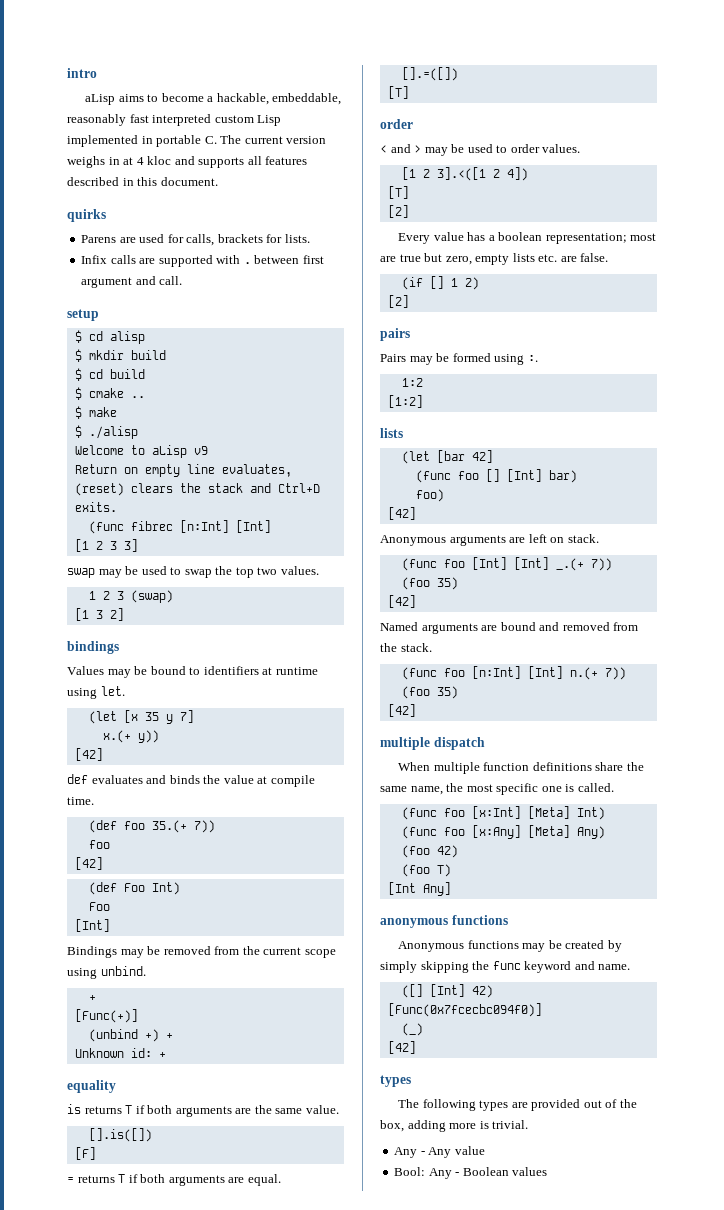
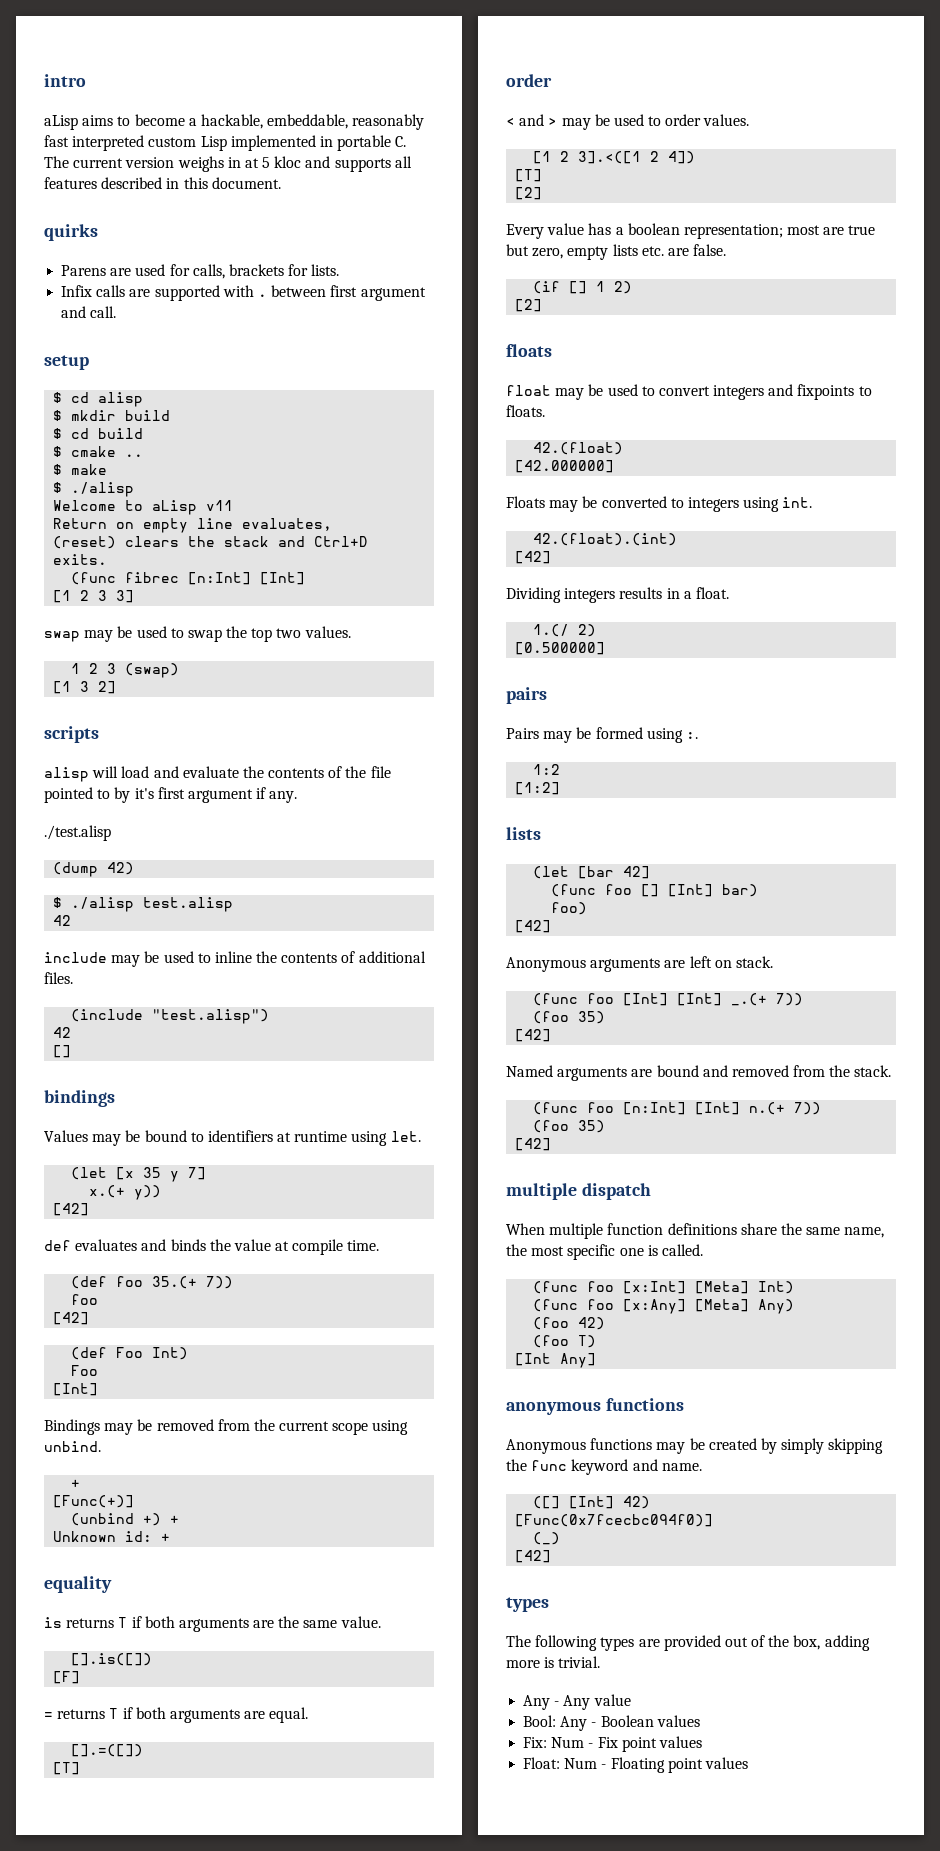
- aLisp aims to become a hackable, embeddable, reasonably fast interpreted custom Lisp implemented in portable C. The current version weighs in at 4 kloc and supports all features described in this document.
+ aLisp aims to become a hackable, embeddable, reasonably fast interpreted custom Lisp implemented in portable C. The current version weighs in at 5 kloc and supports all features described in this document.
- Welcome to aLisp v9
+ Welcome to aLisp v11
+ scripts
+ alisp will load and evaluate the contents of the file pointed to by it's first argument if any.
+ ./test.alisp
+ (dump 42)
+ $ ./alisp test.alisp
+ 42
+ include may be used to inline the contents of additional files.
+ (include "test.alisp")
+ 42
+ []
+ floats
+ float may be used to convert integers and fixpoints to floats.
+ 42.(float)
+ [42.000000]
+ Floats may be converted to integers using int.
+ 42.(float).(int)
+ [42]
+ Dividing integers results in a float.
+ 1.(/ 2)
+ [0.500000]
+ Fix: Num - Fix point values
+ Float: Num - Floating point values

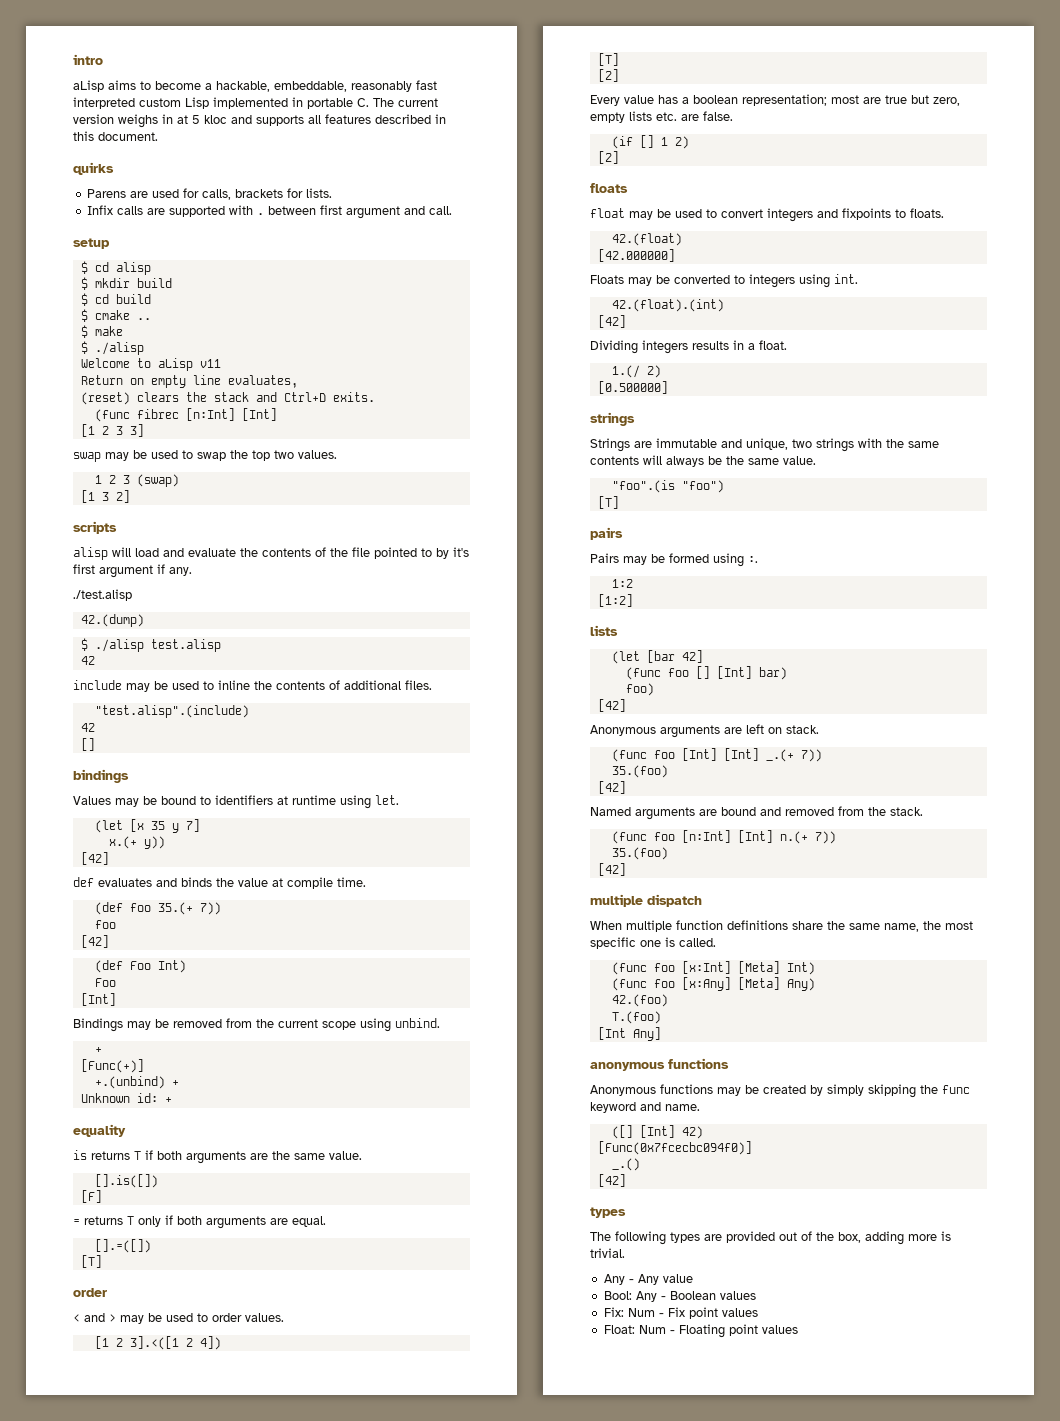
- (dump 42)
+ 42.(dump)
- (include "test.alisp")
+ "test.alisp".(include)
- (unbind +) +
+ +.(unbind) +
- = returns T if both arguments are equal.
+ = returns T only if both arguments are equal.
  [0.500000]
+ strings
+ Strings are immutable and unique, two strings with the same contents will always be the same value.
+ "foo".(is "foo")
+ [T]
  (func foo [Int] [Int] _.(+ 7))
- (foo 35)
+ 35.(foo)
  (func foo [n:Int] [Int] n.(+ 7))
- (foo 35)
+ 35.(foo)
- (foo 42)
- (foo T)
+ 42.(foo)
+ T.(foo)
- (_)
+ _.()

